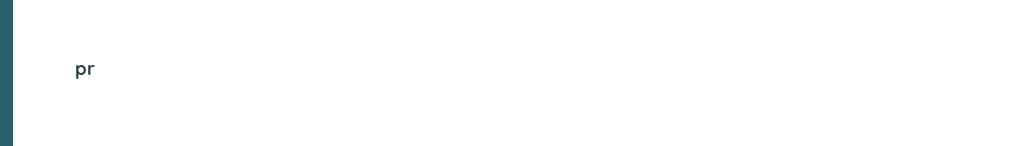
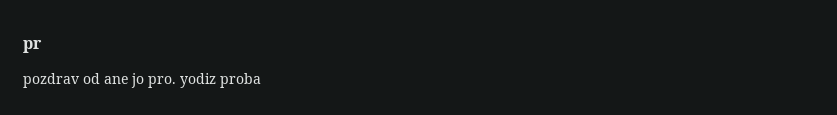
+ pozdrav od ane jo pro. yodiz proba

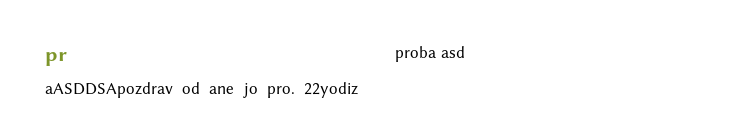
- pozdrav od ane jo pro. yodiz proba
+ aASDDSApozdrav od ane jo pro. 22yodiz proba asd

